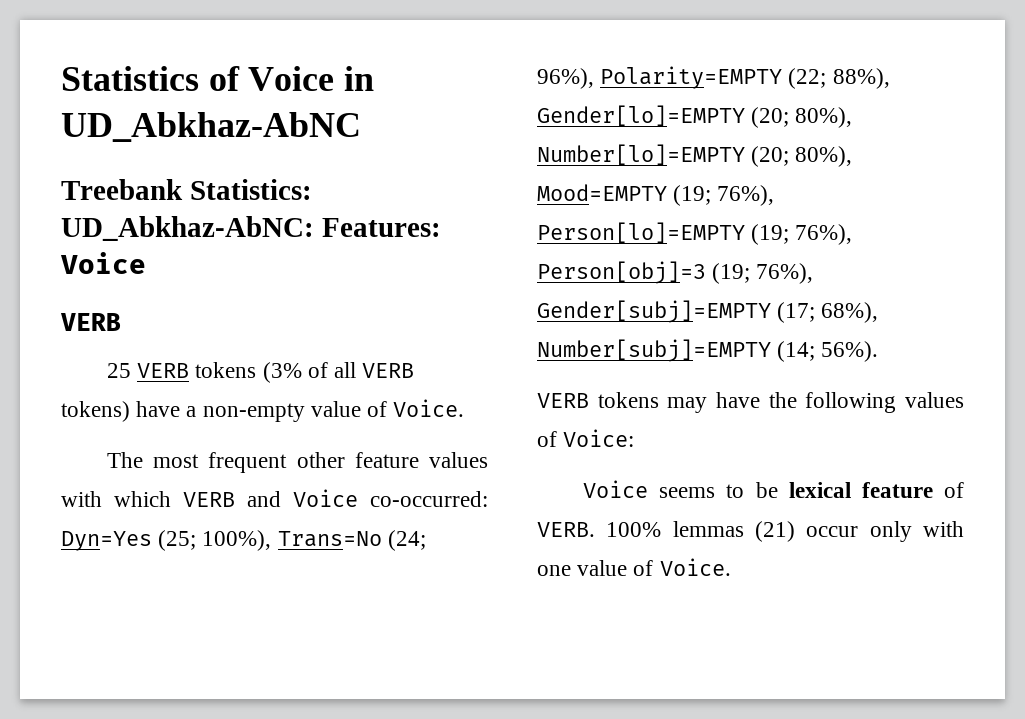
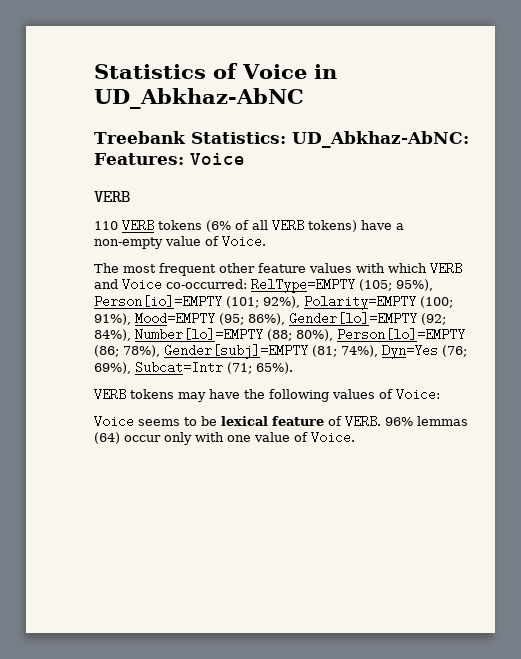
- 25 VERB tokens (3% of all VERB tokens) have a non-empty value of Voice.
+ 110 VERB tokens (6% of all VERB tokens) have a non-empty value of Voice.
- The most frequent other feature values with which VERB and Voice co-occurred: Dyn=Yes (25; 100%), Trans=No (24; 96%), Polarity=EMPTY (22; 88%), Gender[lo]=EMPTY (20; 80%), Number[lo]=EMPTY (20; 80%), Mood=EMPTY (19; 76%), Person[lo]=EMPTY (19; 76%), Person[obj]=3 (19; 76%), Gender[subj]=EMPTY (17; 68%), Number[subj]=EMPTY (14; 56%).
+ The most frequent other feature values with which VERB and Voice co-occurred: RelType=EMPTY (105; 95%), Person[io]=EMPTY (101; 92%), Polarity=EMPTY (100; 91%), Mood=EMPTY (95; 86%), Gender[lo]=EMPTY (92; 84%), Number[lo]=EMPTY (88; 80%), Person[lo]=EMPTY (86; 78%), Gender[subj]=EMPTY (81; 74%), Dyn=Yes (76; 69%), Subcat=Intr (71; 65%).
- 100% lemmas (21) occur only with one value of Voice.
+ 96% lemmas (64) occur only with one value of Voice.

